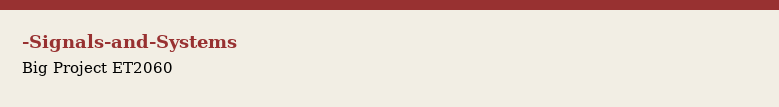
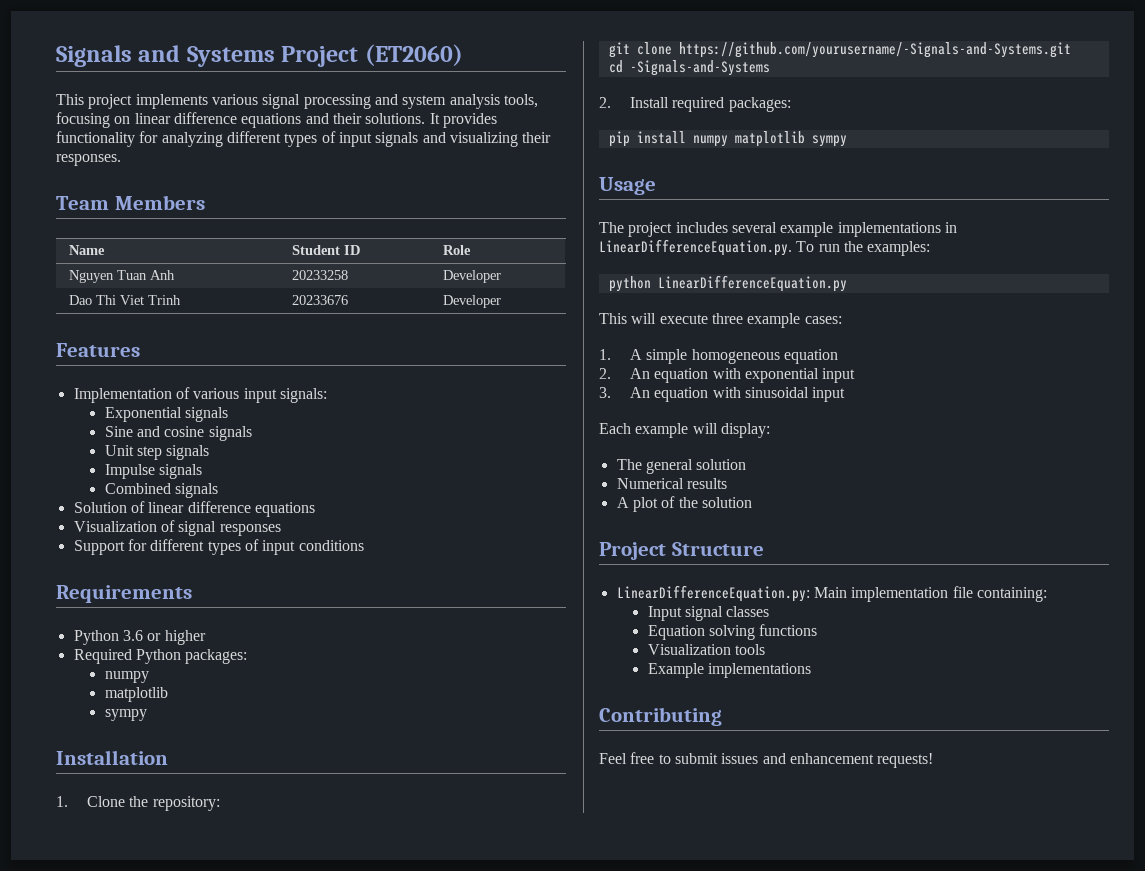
- -Signals-and-Systems
- Big Project ET2060
+ Signals and Systems Project (ET2060)
+ This project implements various signal processing and system analysis tools, focusing on linear difference equations and their solutions. It provides functionality for analyzing different types of input signals and visualizing their responses.
+ Team Members
+ Name | Student ID | Role
+ Nguyen Tuan Anh | 20233258 | Developer
+ Dao Thi Viet Trinh | 20233676 | Developer
+ Features
+ Implementation of various input signals:
+ Exponential signals
+ Sine and cosine signals
+ Unit step signals
+ Impulse signals
+ Combined signals
+ Solution of linear difference equations
+ Visualization of signal responses
+ Support for different types of input conditions
+ Requirements
+ Python 3.6 or higher
+ Required Python packages:
+ numpy
+ matplotlib
+ sympy
+ Installation
+ 1. Clone the repository:
+ git clone https://github.com/yourusername/-Signals-and-Systems.git
+ cd -Signals-and-Systems
+ 2. Install required packages:
+ pip install numpy matplotlib sympy
+ Usage
+ The project includes several example implementations in LinearDifferenceEquation.py. To run the examples:
+ python LinearDifferenceEquation.py
+ This will execute three example cases:
+ 1. A simple homogeneous equation
+ 2. An equation with exponential input
+ 3. An equation with sinusoidal input
+ Each example will display:
+ The general solution
+ Numerical results
+ A plot of the solution
+ Project Structure
+ LinearDifferenceEquation.py: Main implementation file containing:
+ Input signal classes
+ Equation solving functions
+ Visualization tools
+ Example implementations
+ Contributing
+ Feel free to submit issues and enhancement requests!

